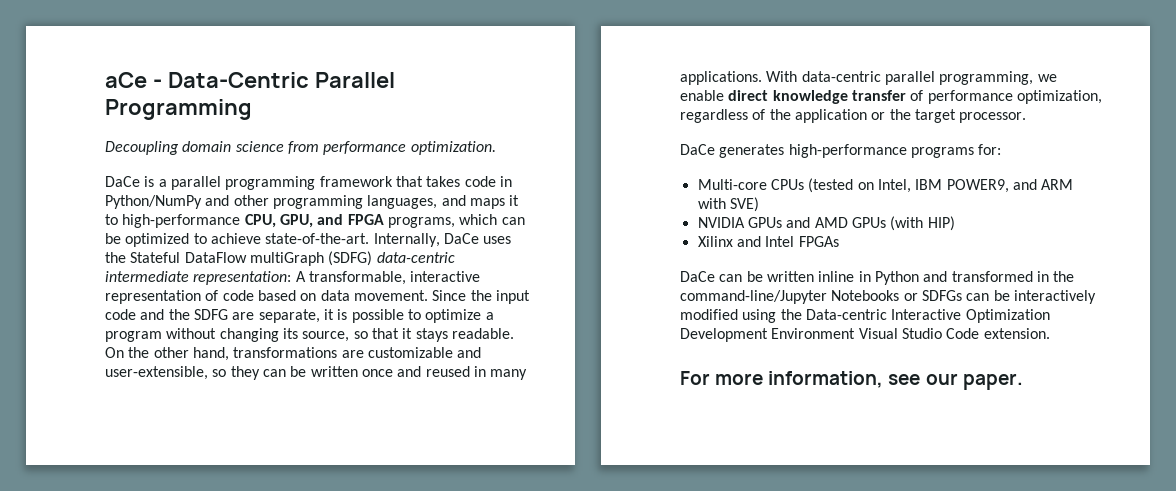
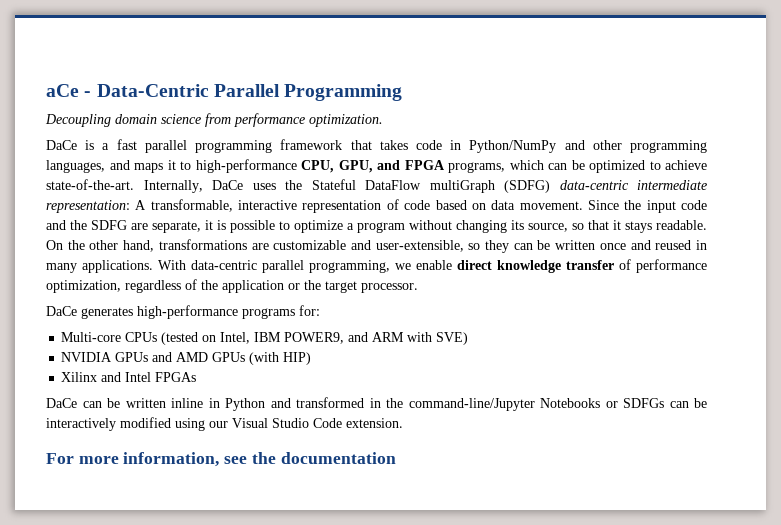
- DaCe is a parallel programming framework that takes code in Python/NumPy and other programming languages, and maps it to high-performance CPU, GPU, and FPGA programs, which can be optimized to achieve state-of-the-art.
+ DaCe is a fast parallel programming framework that takes code in Python/NumPy and other programming languages, and maps it to high-performance CPU, GPU, and FPGA programs, which can be optimized to achieve state-of-the-art.
- DaCe can be written inline in Python and transformed in the command-line/Jupyter Notebooks or SDFGs can be interactively modified using the Data-centric Interactive Optimization Development Environment Visual Studio Code extension.
+ DaCe can be written inline in Python and transformed in the command-line/Jupyter Notebooks or SDFGs can be interactively modified using our Visual Studio Code extension.
- For more information, see our paper.
+ For more information, see the documentation

